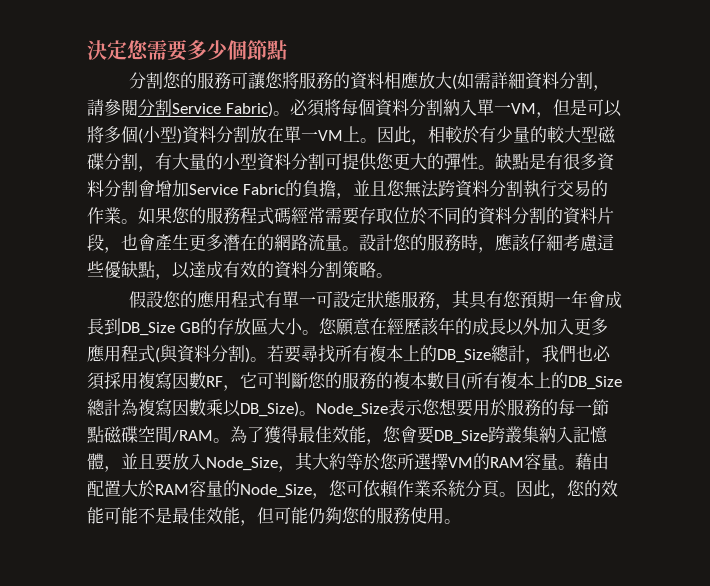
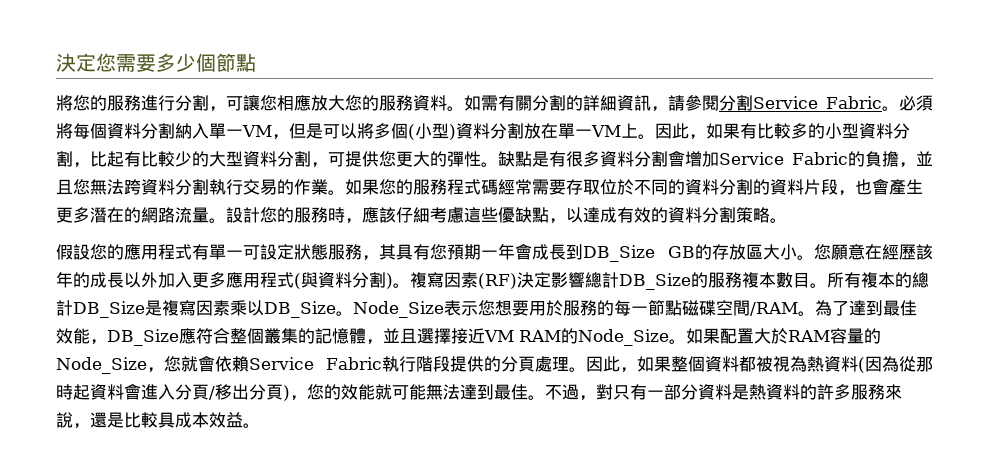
- 分割您的服務可讓您將服務的資料相應放大(如需詳細資料分割，請參閱分割Service Fabric)。
+ 將您的服務進行分割，可讓您相應放大您的服務資料。如需有關分割的詳細資訊，請參閱分割Service Fabric。
- 因此，相較於有少量的較大型磁碟分割，有大量的小型資料分割可提供您更大的彈性。
+ 因此，如果有比較多的小型資料分割，比起有比較少的大型資料分割，可提供您更大的彈性。
- 若要尋找所有複本上的DB_Size總計，我們也必須採用複寫因數RF，它可判斷您的服務的複本數目(所有複本上的DB_Size總計為複寫因數乘以DB_Size)。
+ 複寫因素(RF)決定影響總計DB_Size的服務複本數目。所有複本的總計DB_Size是複寫因素乘以DB_Size。
- 為了獲得最佳效能，您會要DB_Size跨叢集納入記憶體，並且要放入Node_Size，其大約等於您所選擇VM的RAM容量。藉由配置大於RAM容量的Node_Size，您可依賴作業系統分頁。因此，您的效能可能不是最佳效能，但可能仍夠您的服務使用。
+ 為了達到最佳效能，DB_Size應符合整個叢集的記憶體，並且選擇接近VM RAM的Node_Size。如果配置大於RAM容量的Node_Size，您就會依賴Service Fabric執行階段提供的分頁處理。因此，如果整個資料都被視為熱資料(因為從那時起資料會進入分頁/移出分頁)，您的效能就可能無法達到最佳。不過，對只有一部分資料是熱資料的許多服務來說，還是比較具成本效益。

